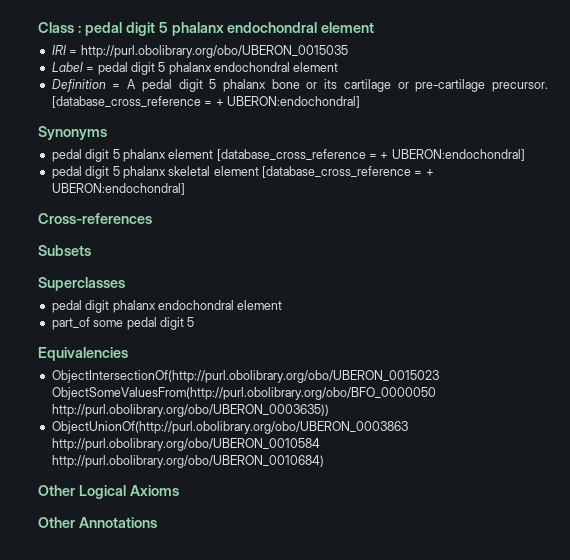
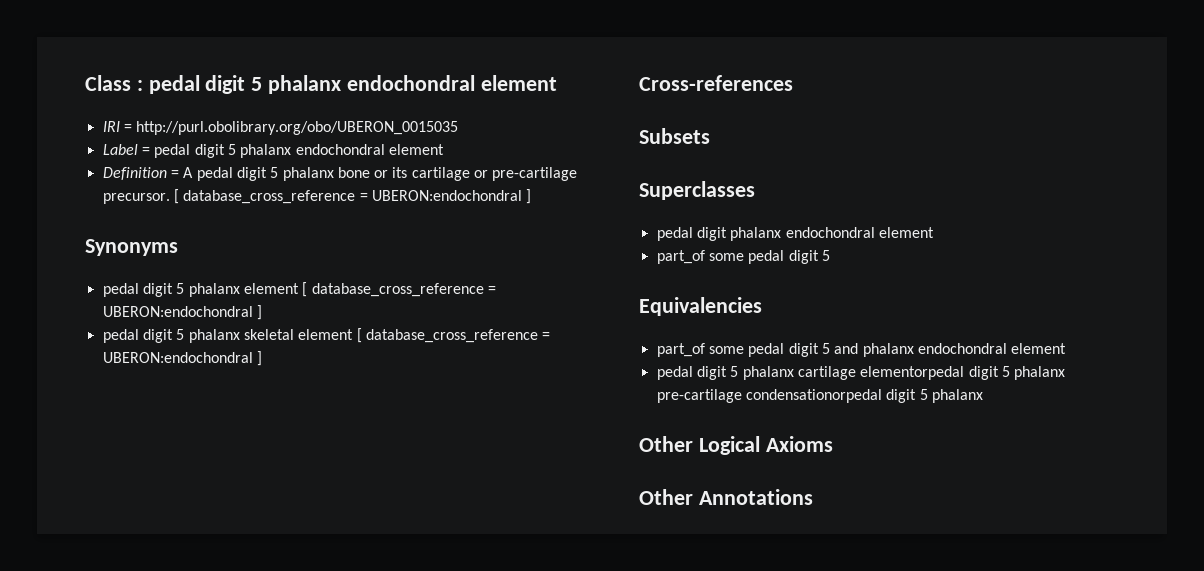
- Definition = A pedal digit 5 phalanx bone or its cartilage or pre-cartilage precursor. [database_cross_reference = + UBERON:endochondral]
+ Definition = A pedal digit 5 phalanx bone or its cartilage or pre-cartilage precursor. [ database_cross_reference = UBERON:endochondral ]
- pedal digit 5 phalanx element [database_cross_reference = + UBERON:endochondral]
+ pedal digit 5 phalanx element [ database_cross_reference = UBERON:endochondral ]
- pedal digit 5 phalanx skeletal element [database_cross_reference = + UBERON:endochondral]
+ pedal digit 5 phalanx skeletal element [ database_cross_reference = UBERON:endochondral ]
- ObjectIntersectionOf(http://purl.obolibrary.org/obo/UBERON_0015023 ObjectSomeValuesFrom(http://purl.obolibrary.org/obo/BFO_0000050 http://purl.obolibrary.org/obo/UBERON_0003635))
- ObjectUnionOf(http://purl.obolibrary.org/obo/UBERON_0003863 http://purl.obolibrary.org/obo/UBERON_0010584 http://purl.obolibrary.org/obo/UBERON_0010684)
+ part_of some pedal digit 5 and phalanx endochondral element
+ pedal digit 5 phalanx cartilage elementorpedal digit 5 phalanx pre-cartilage condensationorpedal digit 5 phalanx

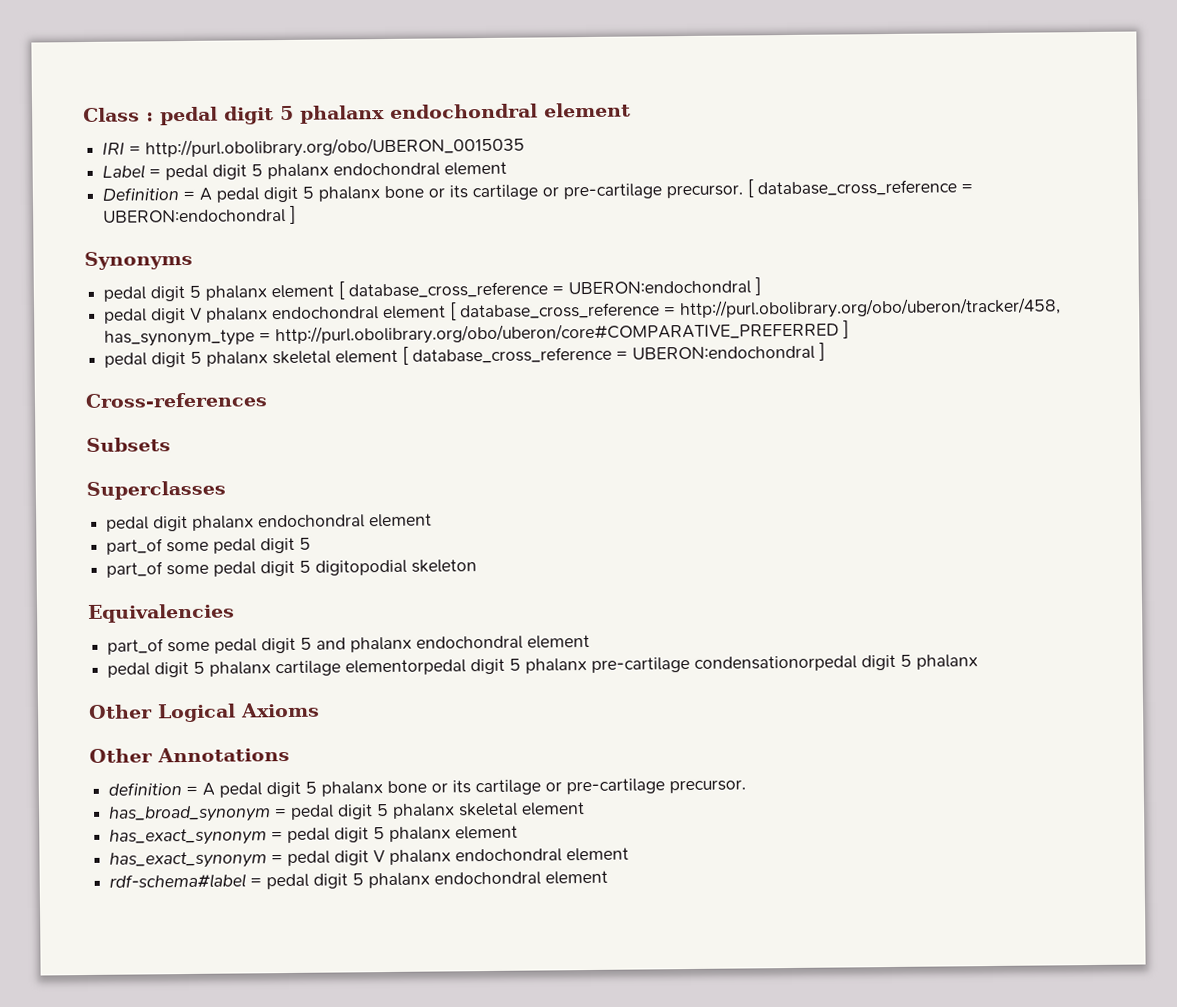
+ pedal digit V phalanx endochondral element [ database_cross_reference = http://purl.obolibrary.org/obo/uberon/tracker/458, has_synonym_type = http://purl.obolibrary.org/obo/uberon/core#COMPARATIVE_PREFERRED ]
+ part_of some pedal digit 5 digitopodial skeleton
+ definition = A pedal digit 5 phalanx bone or its cartilage or pre-cartilage precursor.
+ has_broad_synonym = pedal digit 5 phalanx skeletal element
+ has_exact_synonym = pedal digit 5 phalanx element
+ has_exact_synonym = pedal digit V phalanx endochondral element
+ rdf-schema#label = pedal digit 5 phalanx endochondral element

